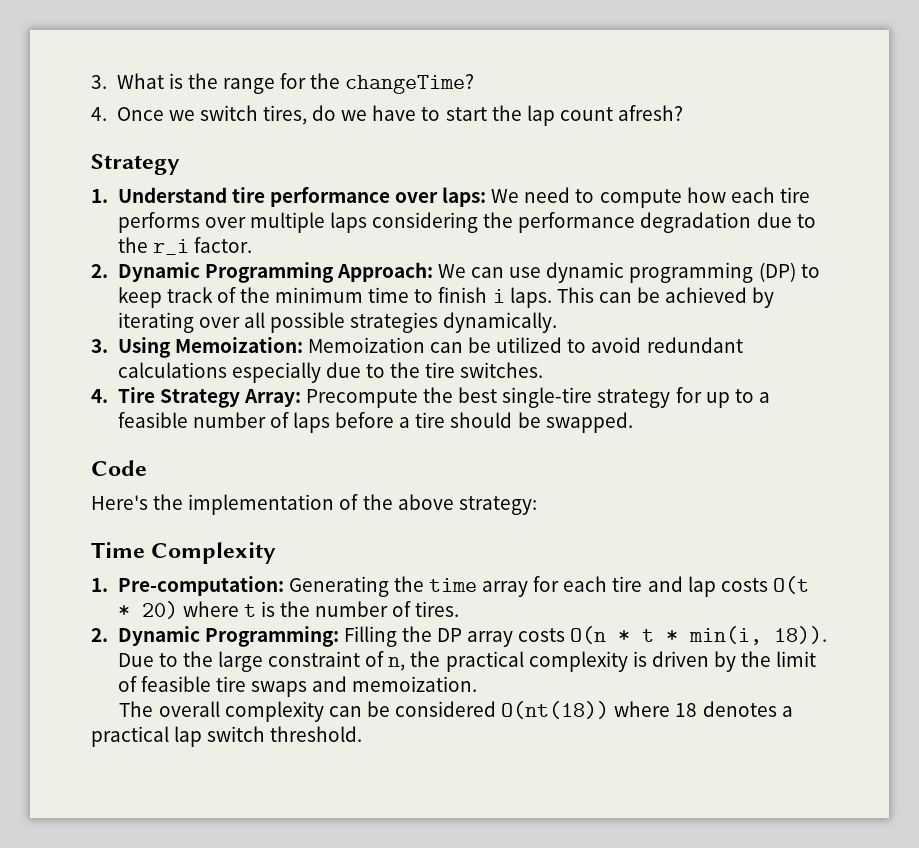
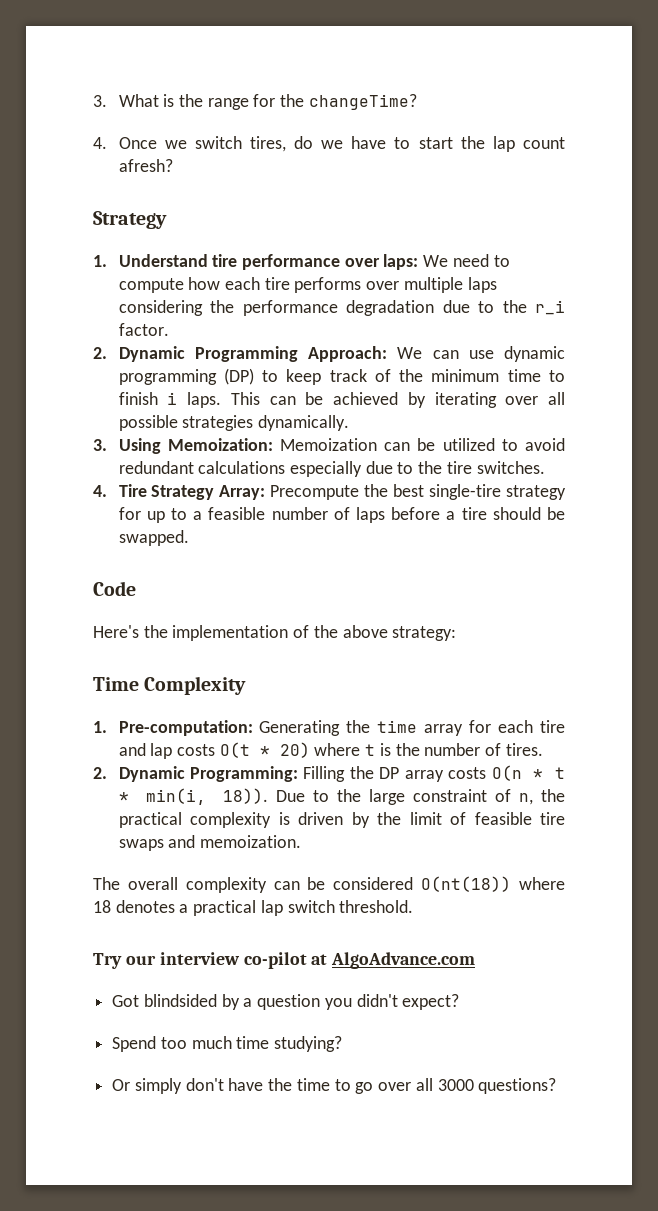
+ Try our interview co-pilot at AlgoAdvance.com
+ Got blindsided by a question you didn't expect?
+ Spend too much time studying?
+ Or simply don't have the time to go over all 3000 questions?

